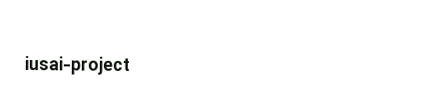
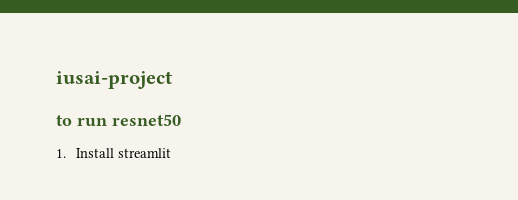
+ to run resnet50
+ 1. Install streamlit

